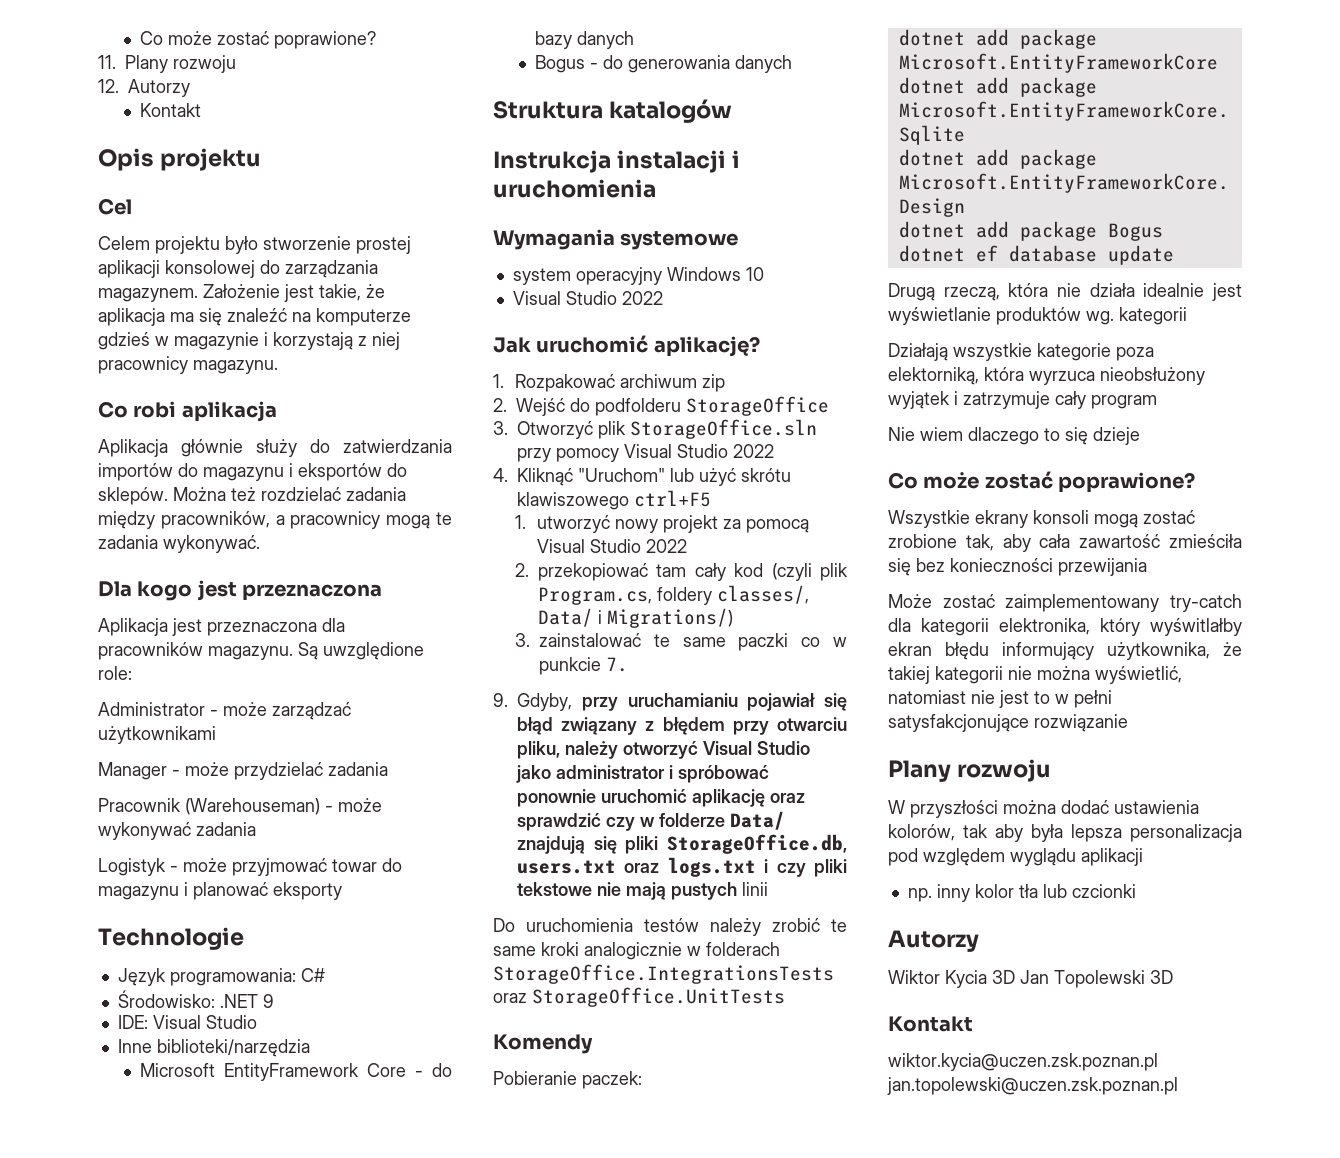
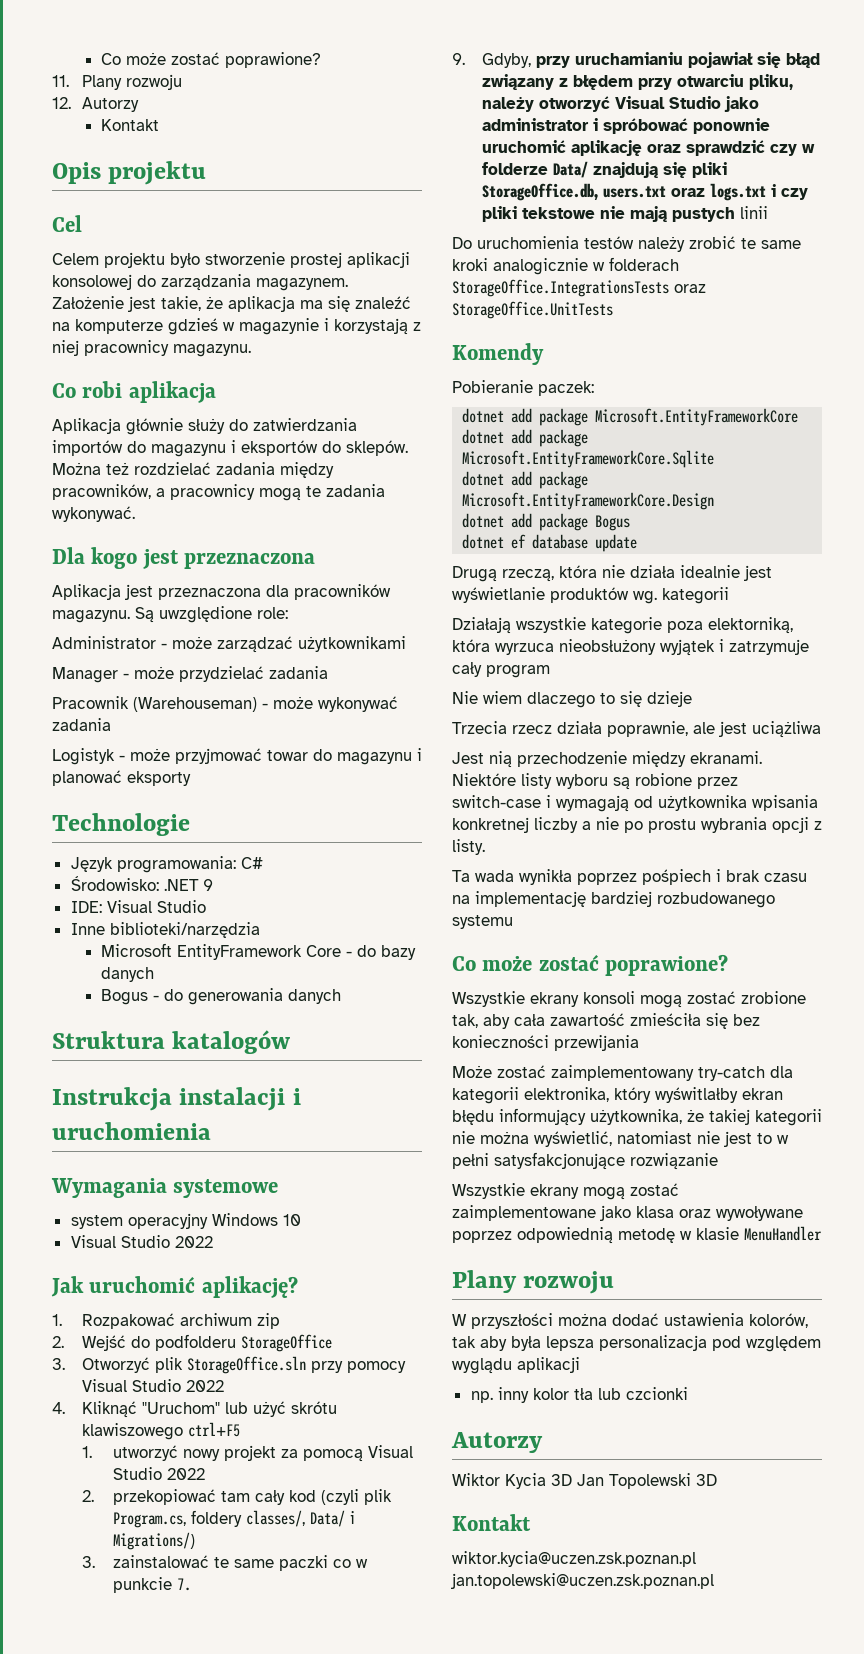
+ Trzecia rzecz działa poprawnie, ale jest uciążliwa
+ Jest nią przechodzenie między ekranami. Niektóre listy wyboru są robione przez switch-case i wymagają od użytkownika wpisania konkretnej liczby a nie po prostu wybrania opcji z listy.
+ Ta wada wynikła poprzez pośpiech i brak czasu na implementację bardziej rozbudowanego systemu
+ Wszystkie ekrany mogą zostać zaimplementowane jako klasa oraz wywoływane poprzez odpowiednią metodę w klasie MenuHandler

